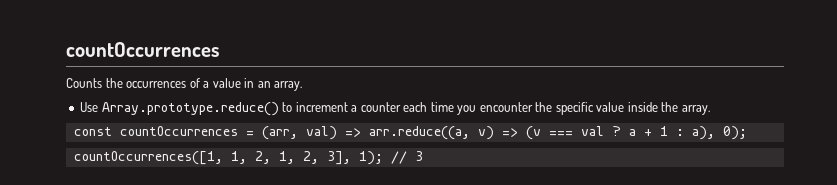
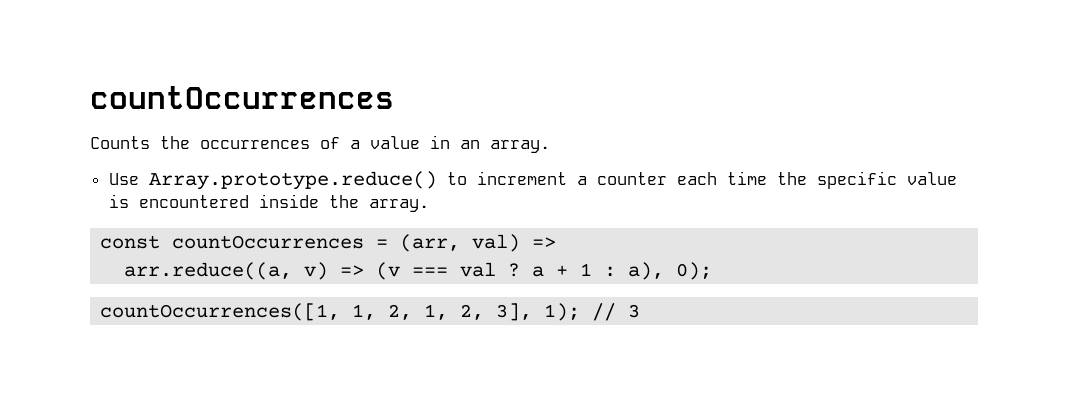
- Use Array.prototype.reduce() to increment a counter each time you encounter the specific value inside the array.
+ Use Array.prototype.reduce() to increment a counter each time the specific value is encountered inside the array.
- const countOccurrences = (arr, val) => arr.reduce((a, v) => (v === val ? a + 1 : a), 0);
+ const countOccurrences = (arr, val) =>
+ arr.reduce((a, v) => (v === val ? a + 1 : a), 0);

